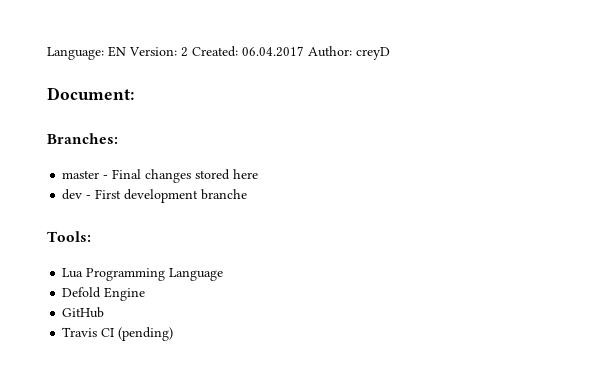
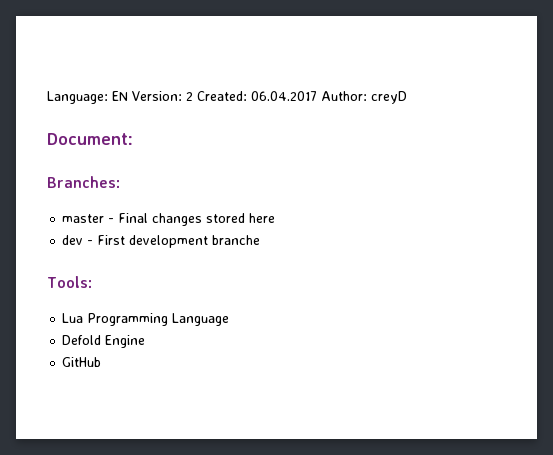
- Travis CI (pending)

